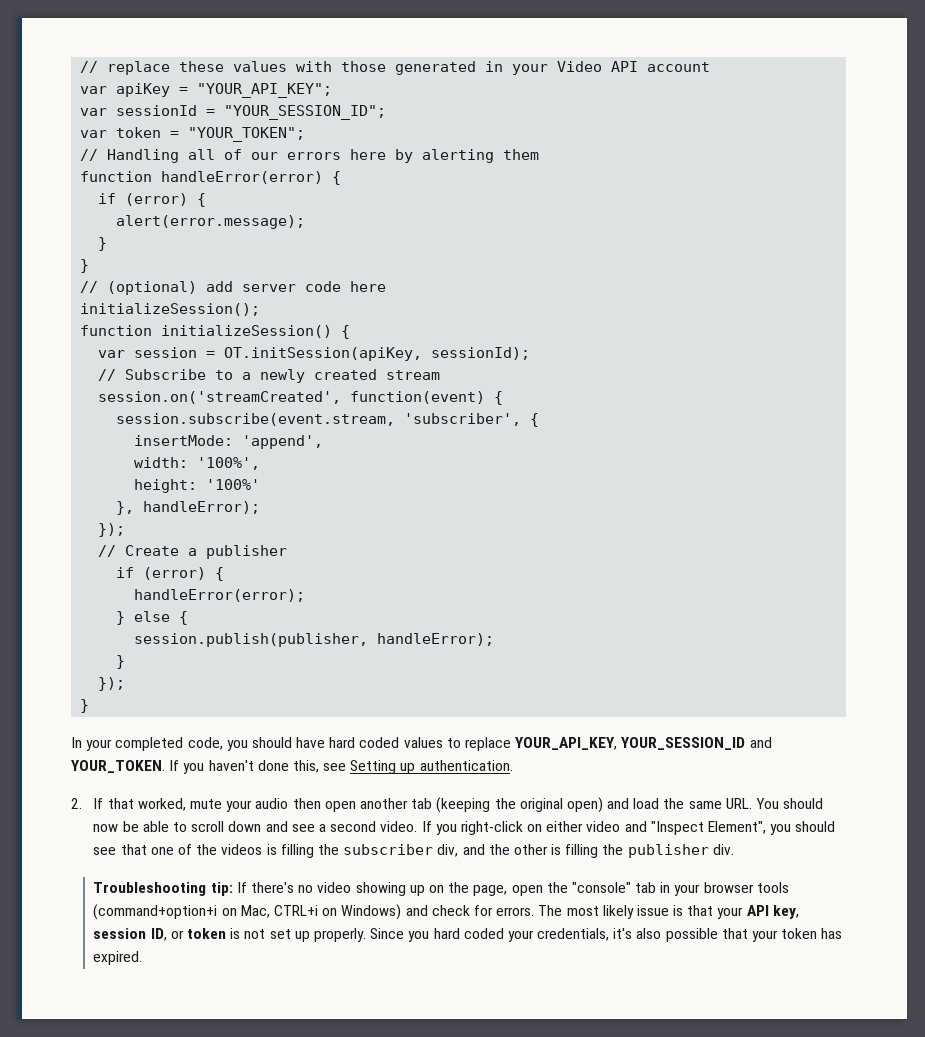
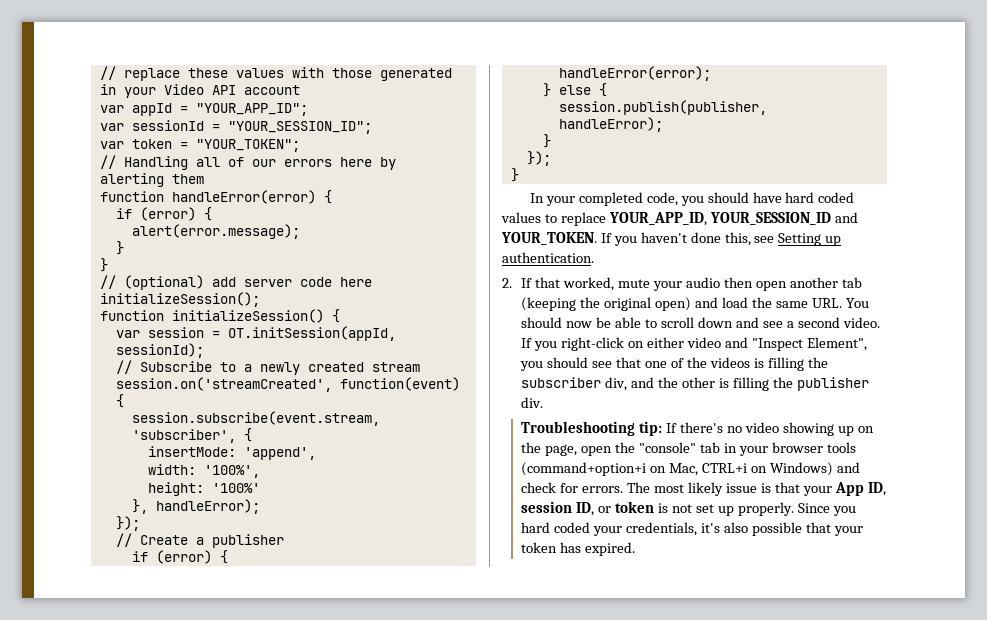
- var apiKey = "YOUR_API_KEY";
+ var appId = "YOUR_APP_ID";
- var session = OT.initSession(apiKey, sessionId);
+ var session = OT.initSession(appId, sessionId);
- In your completed code, you should have hard coded values to replace YOUR_API_KEY, YOUR_SESSION_ID and YOUR_TOKEN.
+ In your completed code, you should have hard coded values to replace YOUR_APP_ID, YOUR_SESSION_ID and YOUR_TOKEN.
- The most likely issue is that your API key, session ID, or token is not set up properly.
+ The most likely issue is that your App ID, session ID, or token is not set up properly.

